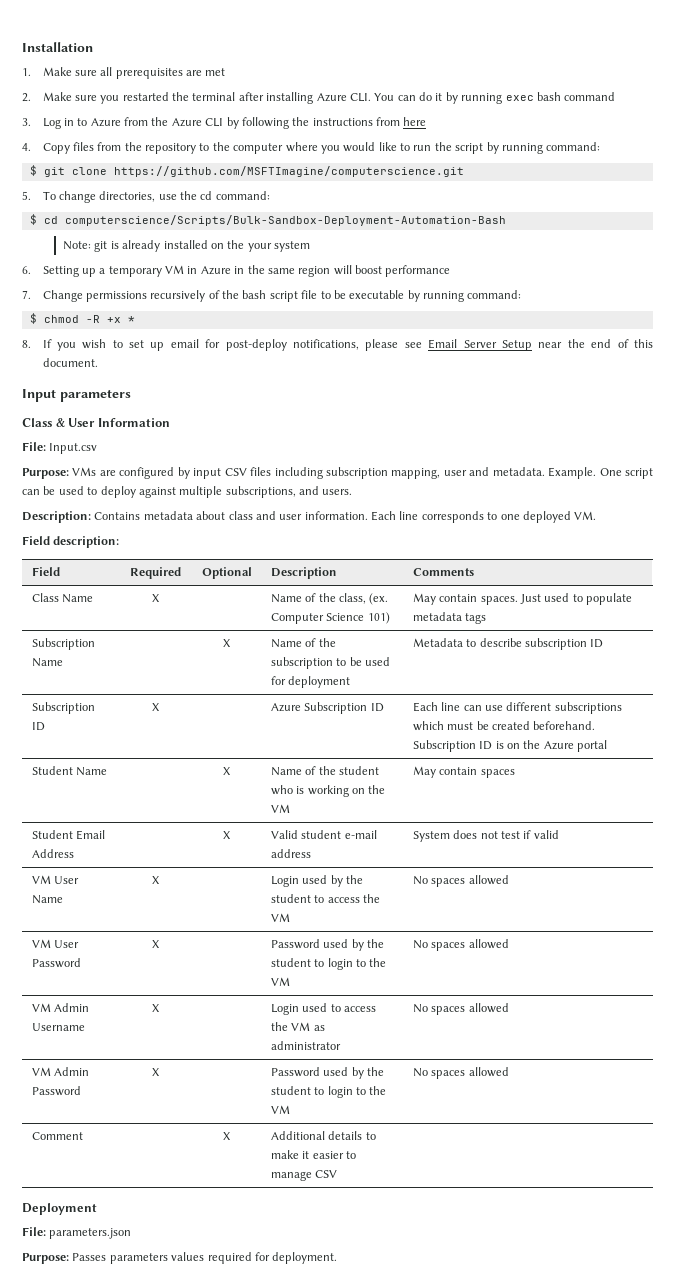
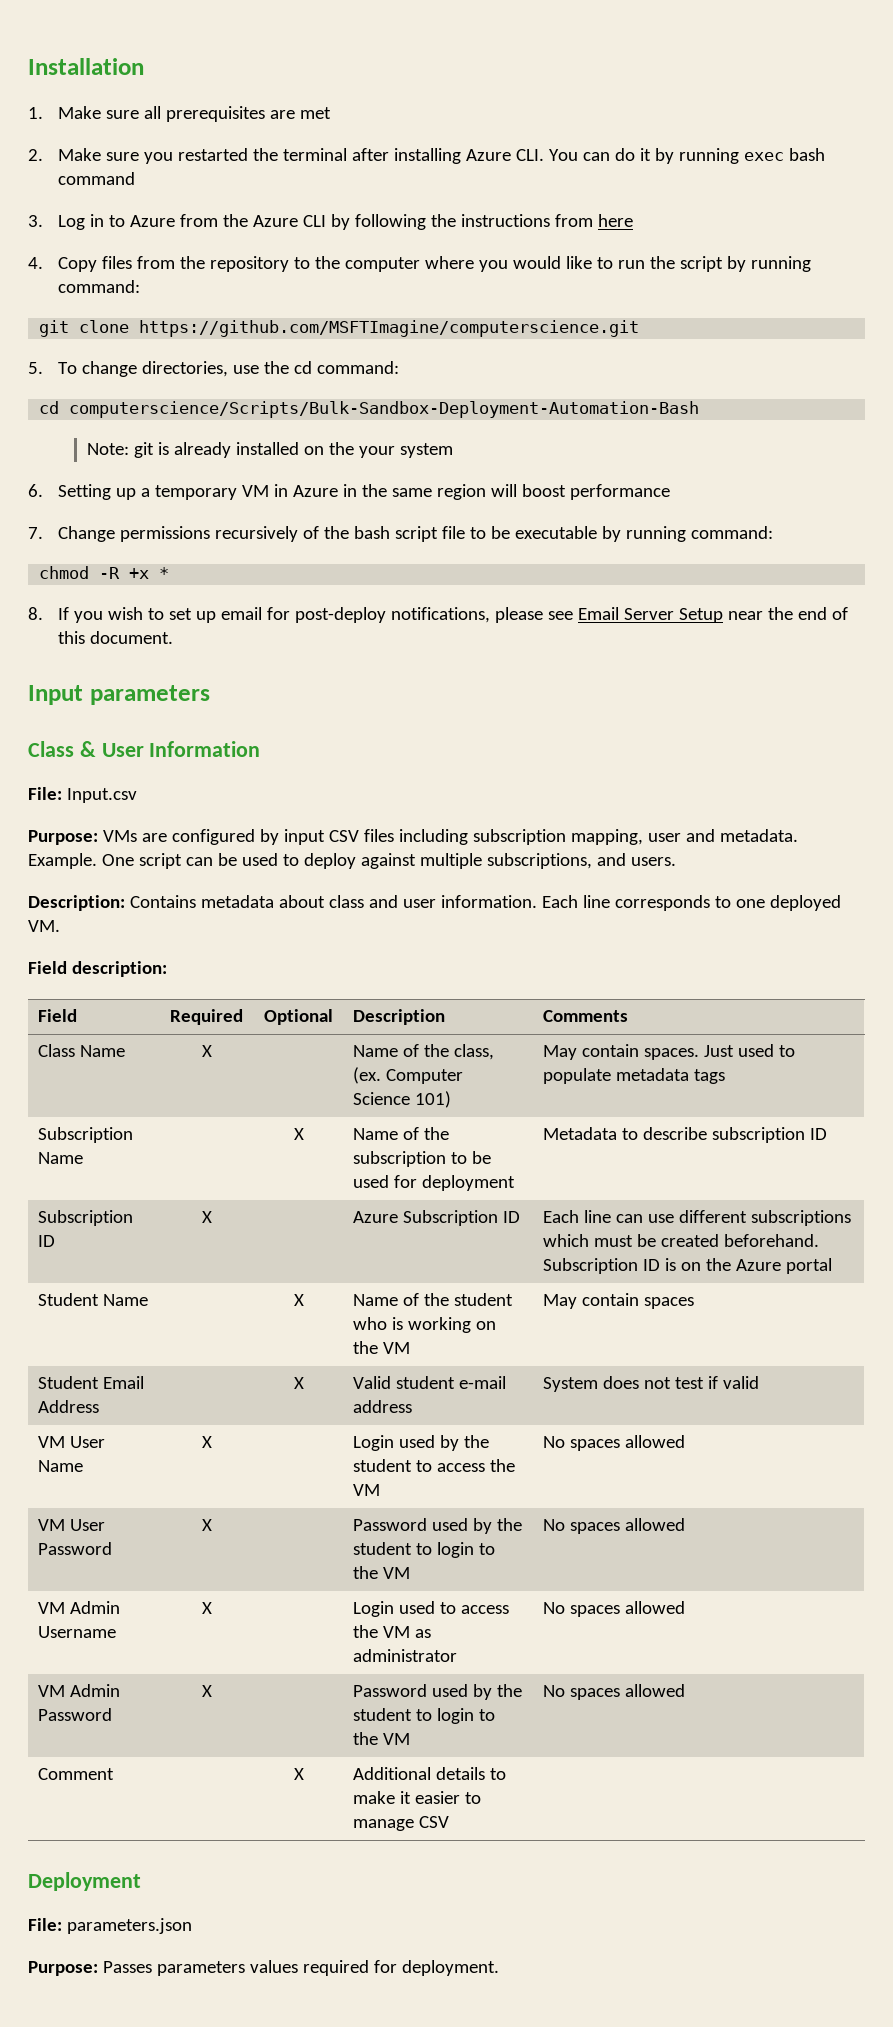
- $ git clone https://github.com/MSFTImagine/computerscience.git
+ git clone https://github.com/MSFTImagine/computerscience.git
- $ cd computerscience/Scripts/Bulk-Sandbox-Deployment-Automation-Bash
+ cd computerscience/Scripts/Bulk-Sandbox-Deployment-Automation-Bash
- $ chmod -R +x *
+ chmod -R +x *

